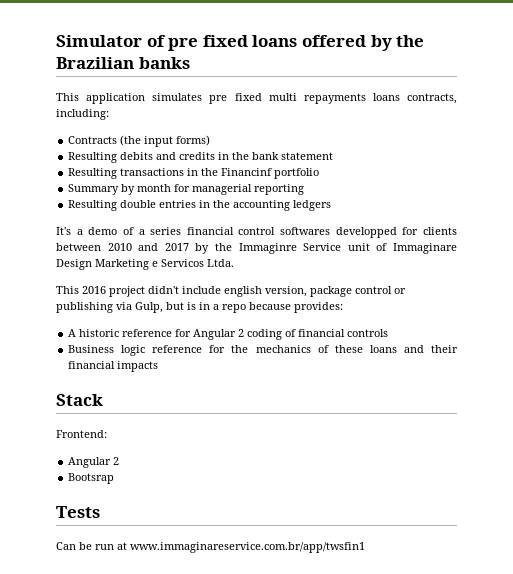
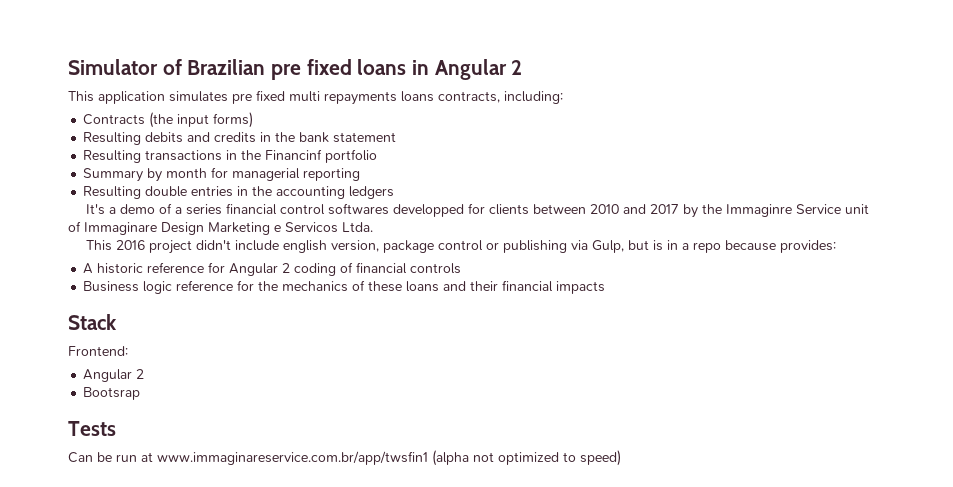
- Simulator of pre fixed loans offered by the Brazilian banks
+ Simulator of Brazilian pre fixed loans in Angular 2
- Can be run at www.immaginareservice.com.br/app/twsfin1
+ Can be run at www.immaginareservice.com.br/app/twsfin1 (alpha not optimized to speed)

